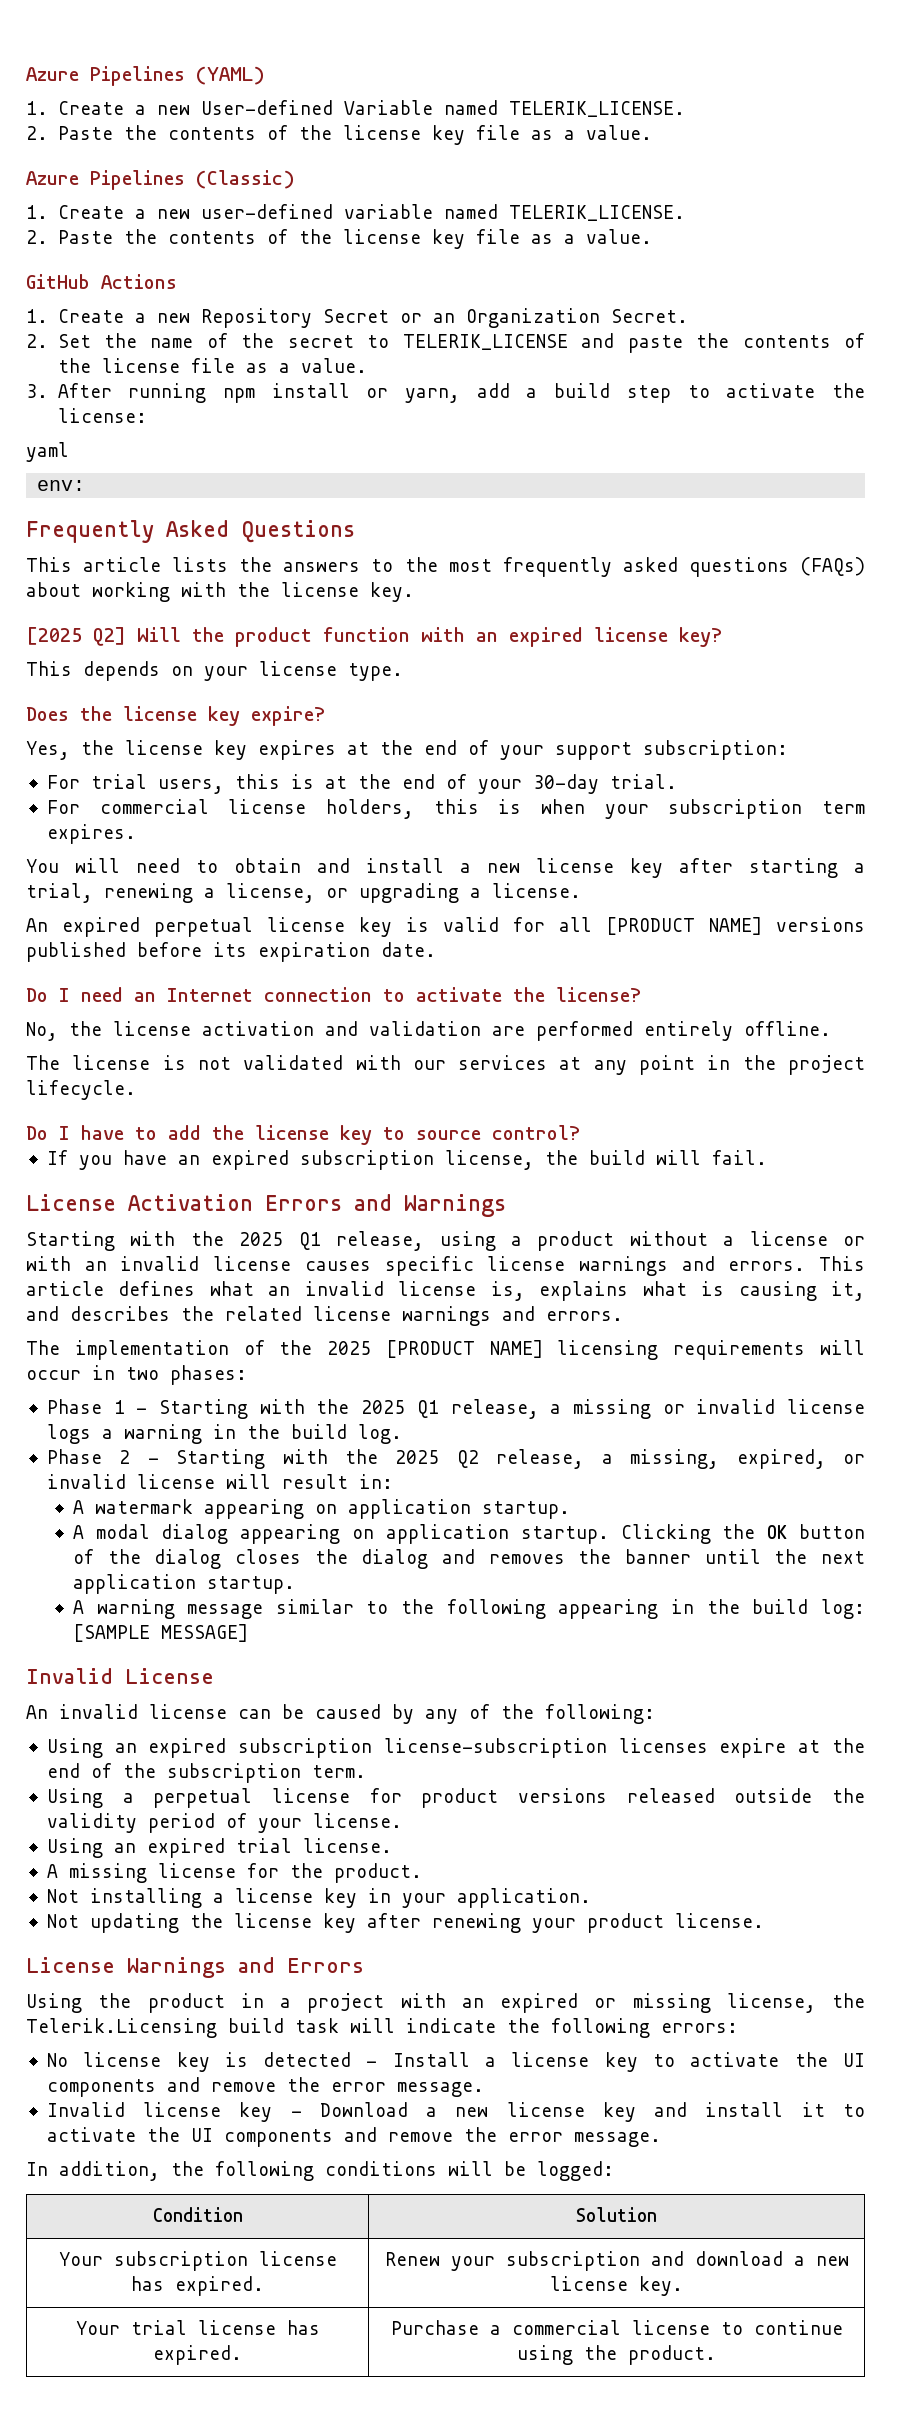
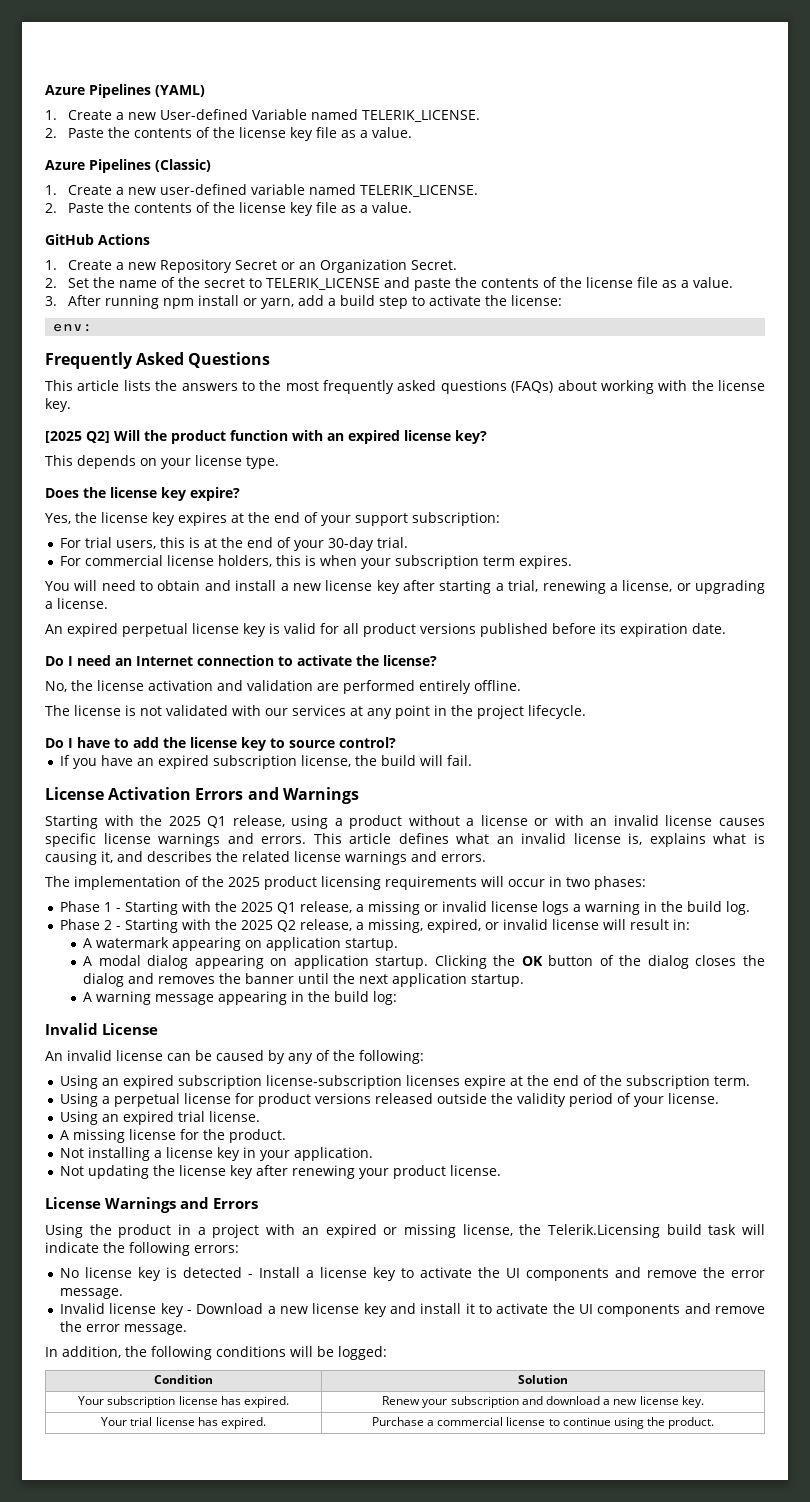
- yaml
- An expired perpetual license key is valid for all [PRODUCT NAME] versions published before its expiration date.
+ An expired perpetual license key is valid for all product versions published before its expiration date.
- The implementation of the 2025 [PRODUCT NAME] licensing requirements will occur in two phases:
+ The implementation of the 2025 product licensing requirements will occur in two phases:
- A warning message similar to the following appearing in the build log: [SAMPLE MESSAGE]
+ A warning message appearing in the build log:

